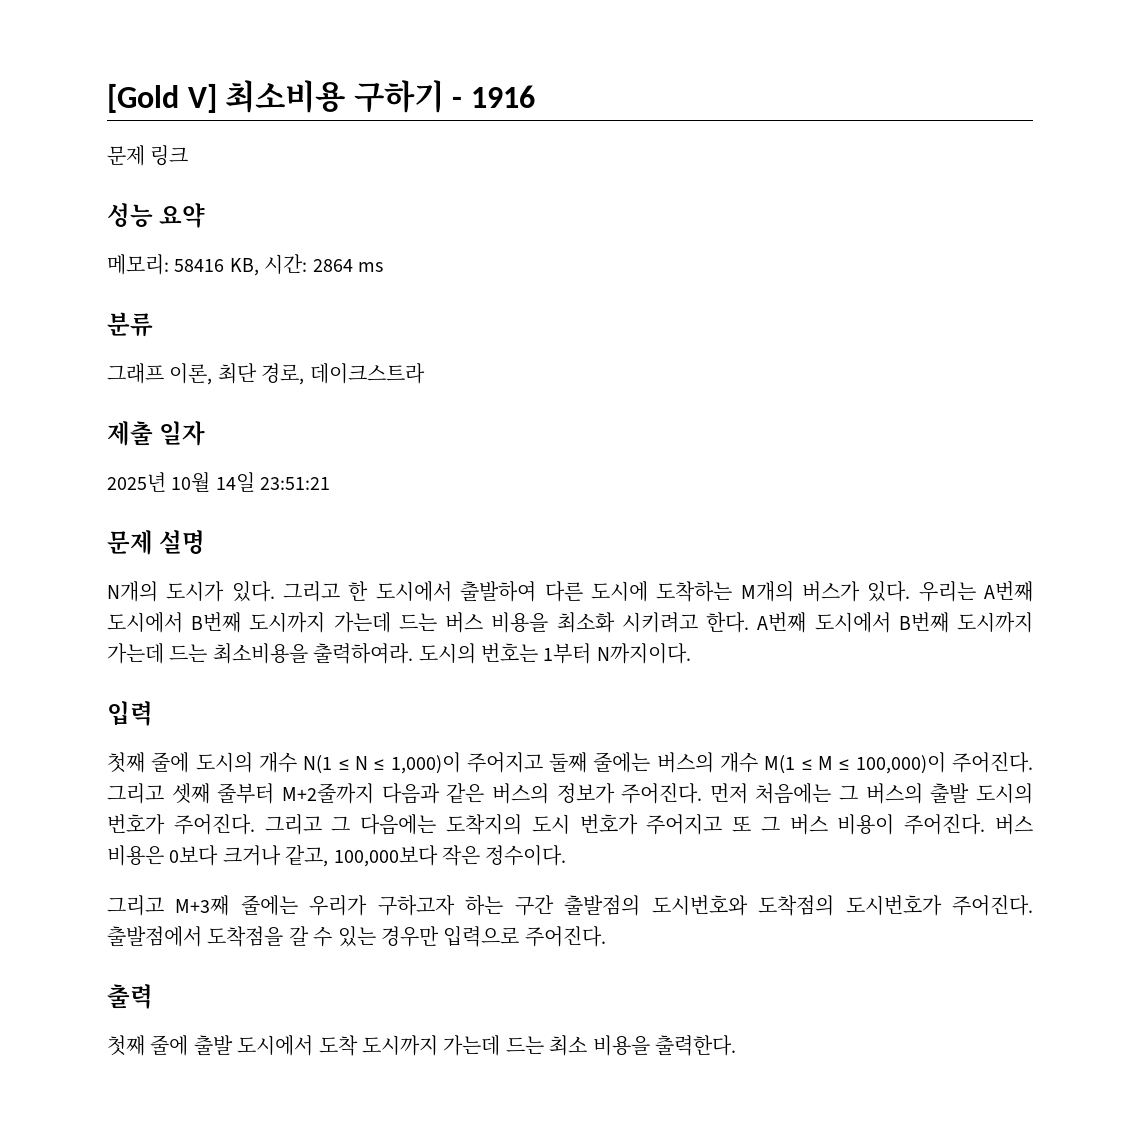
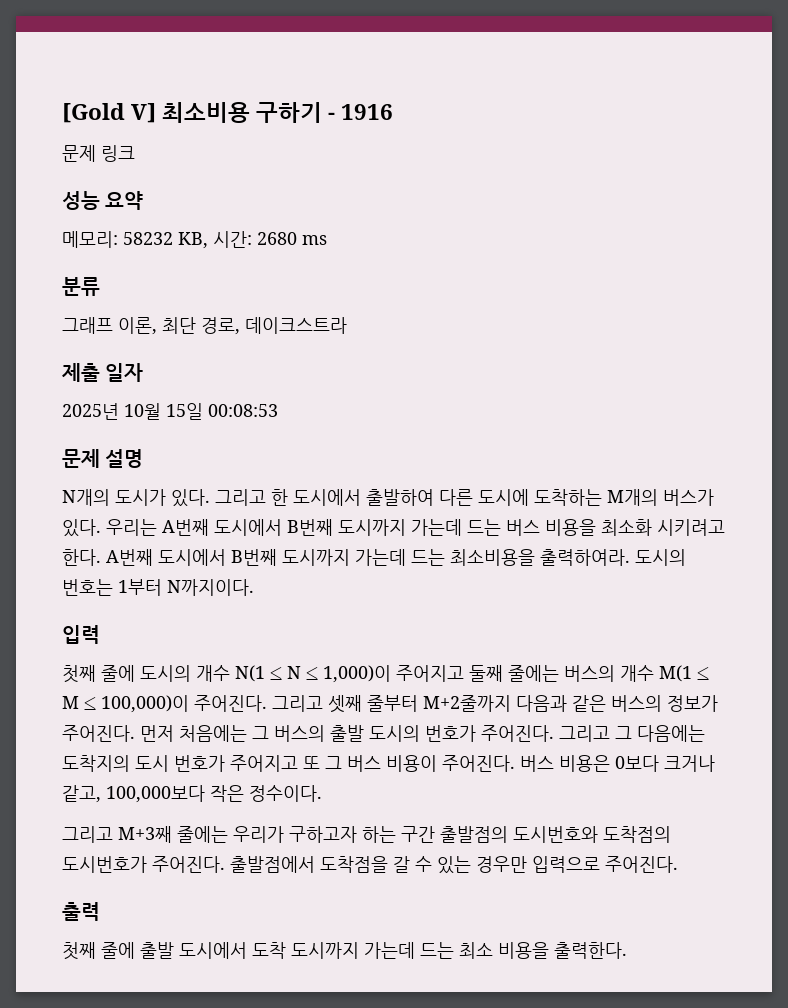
- 메모리: 58416 KB, 시간: 2864 ms
+ 메모리: 58232 KB, 시간: 2680 ms
- 2025년 10월 14일 23:51:21
+ 2025년 10월 15일 00:08:53

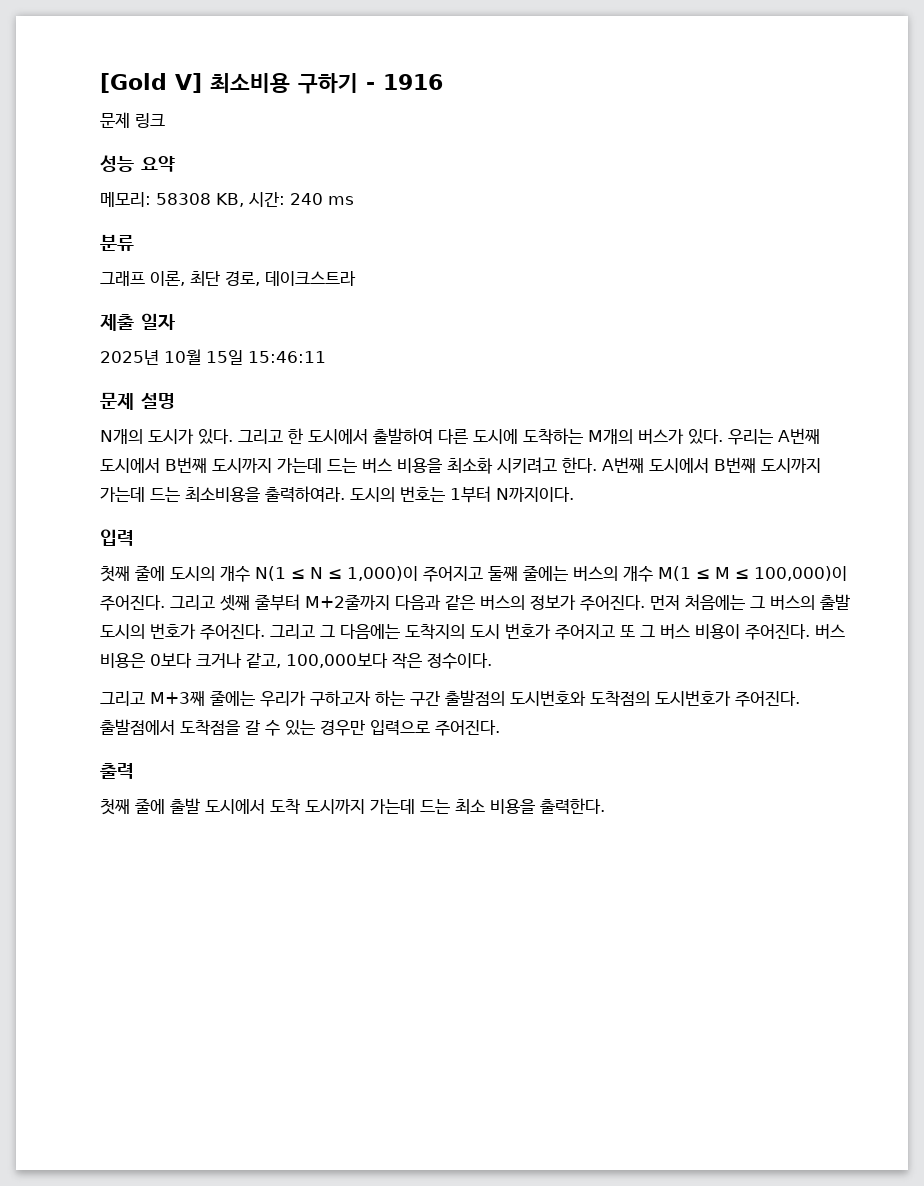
- 메모리: 58232 KB, 시간: 2680 ms
+ 메모리: 58308 KB, 시간: 240 ms
- 2025년 10월 15일 00:08:53
+ 2025년 10월 15일 15:46:11

